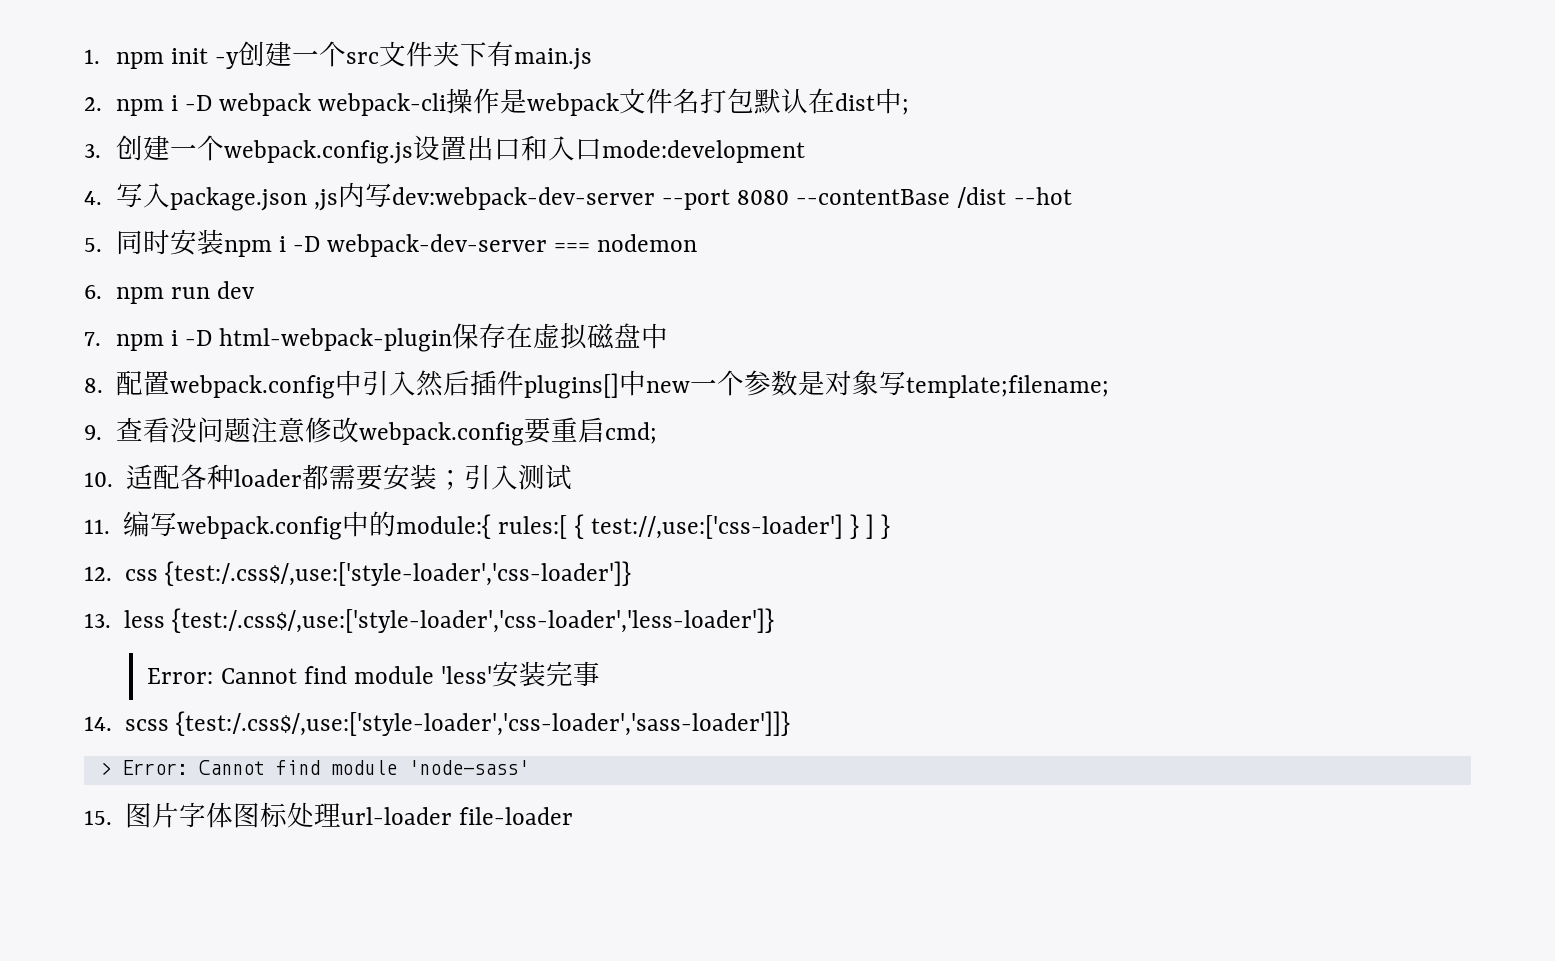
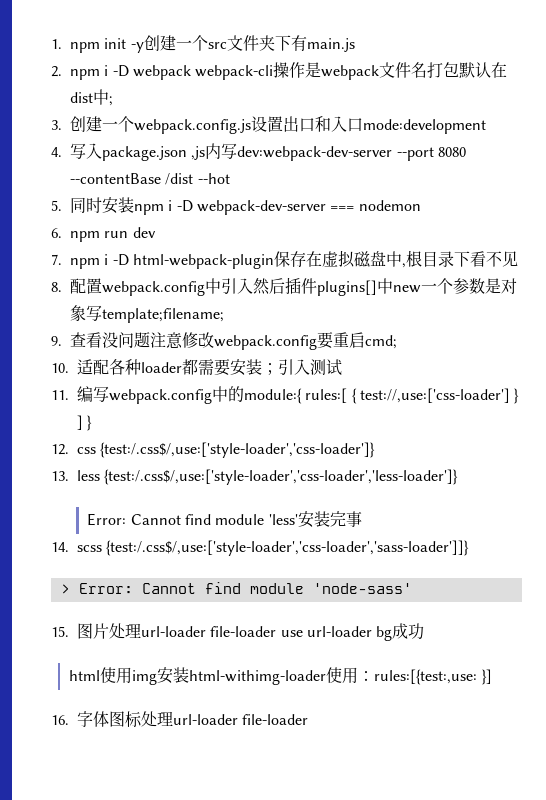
- 7. npm i -D html-webpack-plugin保存在虚拟磁盘中
+ 7. npm i -D html-webpack-plugin保存在虚拟磁盘中,根目录下看不见
- 15.图片字体图标处理url-loader file-loader
+ 15.图片处理url-loader file-loader use url-loader bg成功
+ html使用img安装html-withimg-loader使用：rules:[{test:,use: }]
+ 16.字体图标处理url-loader file-loader

